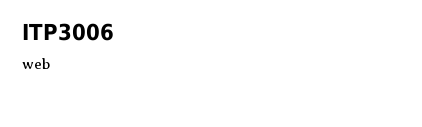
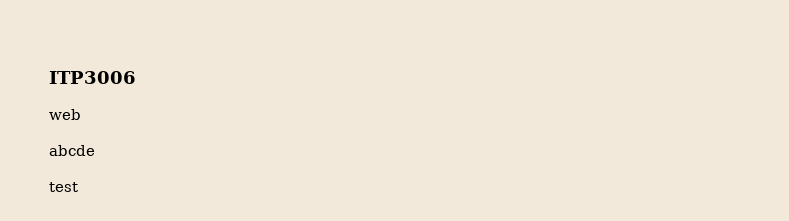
+ abcde
+ test

